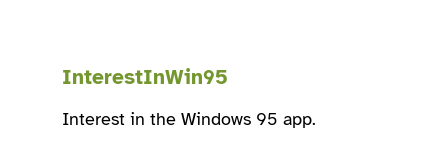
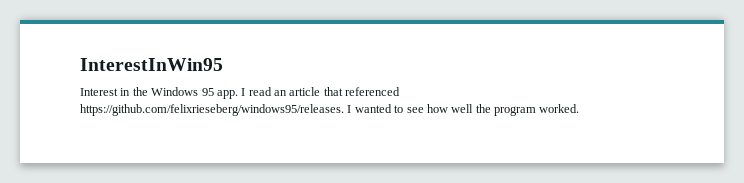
+ I read an article that referenced https://github.com/felixrieseberg/windows95/releases. I wanted to see how well the program worked.

